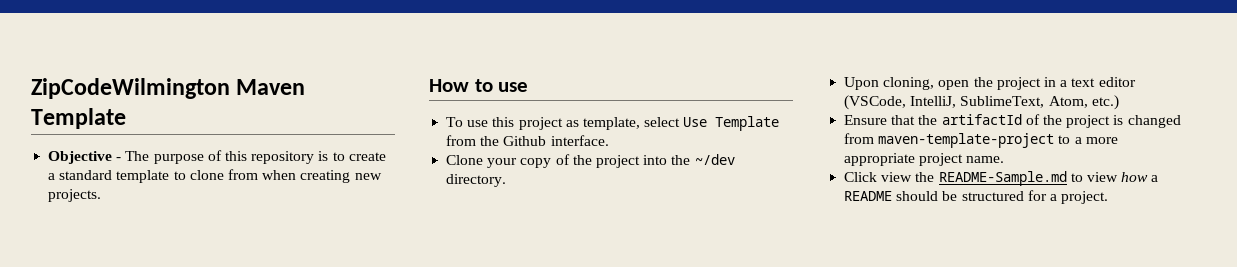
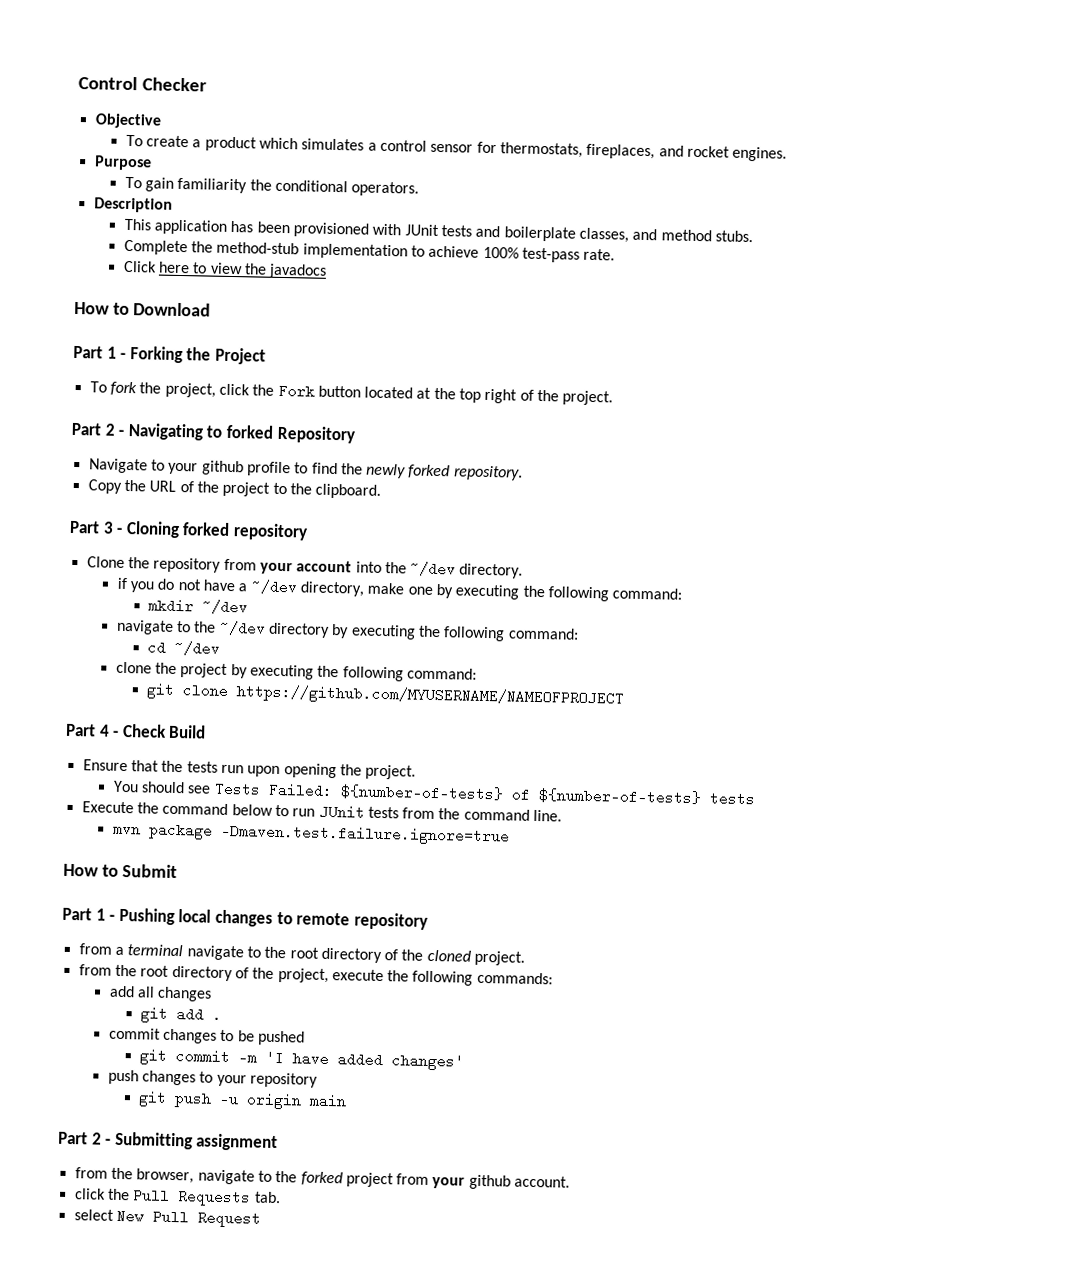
- ZipCodeWilmington Maven Template
- Objective - The purpose of this repository is to create a standard template to clone from when creating new projects.
- How to use
- To use this project as template, select Use Template from the Github interface.
- Clone your copy of the project into the ~/dev directory.
- Upon cloning, open the project in a text editor (VSCode, IntelliJ, SublimeText, Atom, etc.)
- Ensure that the artifactId of the project is changed from maven-template-project to a more appropriate project name.
- Click view the README-Sample.md to view how a README should be structured for a project.
+ Control Checker
+ Objective
+ To create a product which simulates a control sensor for thermostats, fireplaces, and rocket engines.
+ Purpose
+ To gain familiarity the conditional operators.
+ Description
+ This application has been provisioned with JUnit tests and boilerplate classes, and method stubs.
+ Complete the method-stub implementation to achieve 100% test-pass rate.
+ Click here to view the javadocs
+ How to Download
+ Part 1 - Forking the Project
+ To fork the project, click the Fork button located at the top right of the project.
+ Part 2 - Navigating to forked Repository
+ Navigate to your github profile to find the newly forked repository.
+ Copy the URL of the project to the clipboard.
+ Part 3 - Cloning forked repository
+ Clone the repository from your account into the ~/dev directory.
+ if you do not have a ~/dev directory, make one by executing the following command:
+ mkdir ~/dev
+ navigate to the ~/dev directory by executing the following command:
+ cd ~/dev
+ clone the project by executing the following command:
+ git clone https://github.com/MYUSERNAME/NAMEOFPROJECT
+ Part 4 - Check Build
+ Ensure that the tests run upon opening the project.
+ You should see Tests Failed: ${number-of-tests} of ${number-of-tests} tests
+ Execute the command below to run JUnit tests from the command line.
+ mvn package -Dmaven.test.failure.ignore=true
+ How to Submit
+ Part 1 - Pushing local changes to remote repository
+ from a terminal navigate to the root directory of the cloned project.
+ from the root directory of the project, execute the following commands:
+ add all changes
+ git add .
+ commit changes to be pushed
+ git commit -m 'I have added changes'
+ push changes to your repository
+ git push -u origin main
+ Part 2 - Submitting assignment
+ from the browser, navigate to the forked project from your github account.
+ click the Pull Requests tab.
+ select New Pull Request

